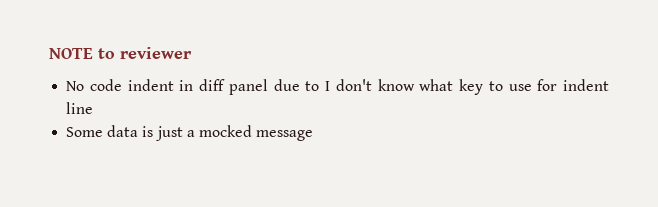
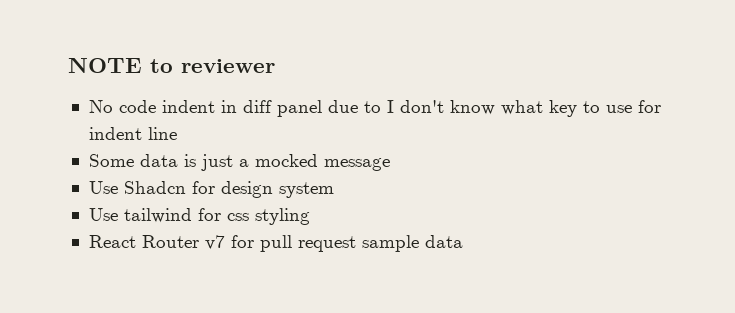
+ Use Shadcn for design system
+ Use tailwind for css styling
+ React Router v7 for pull request sample data

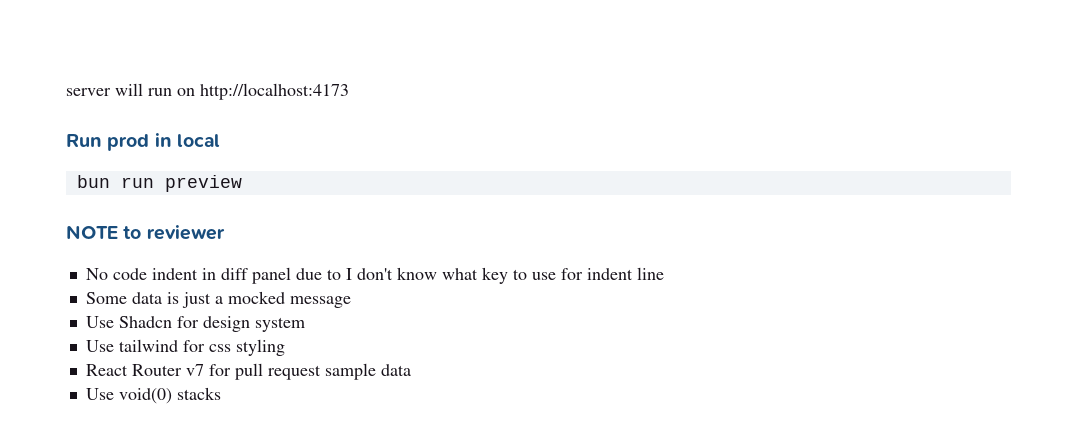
+ server will run on http://localhost:4173
+ Run prod in local
+ bun run preview
+ Use void(0) stacks

